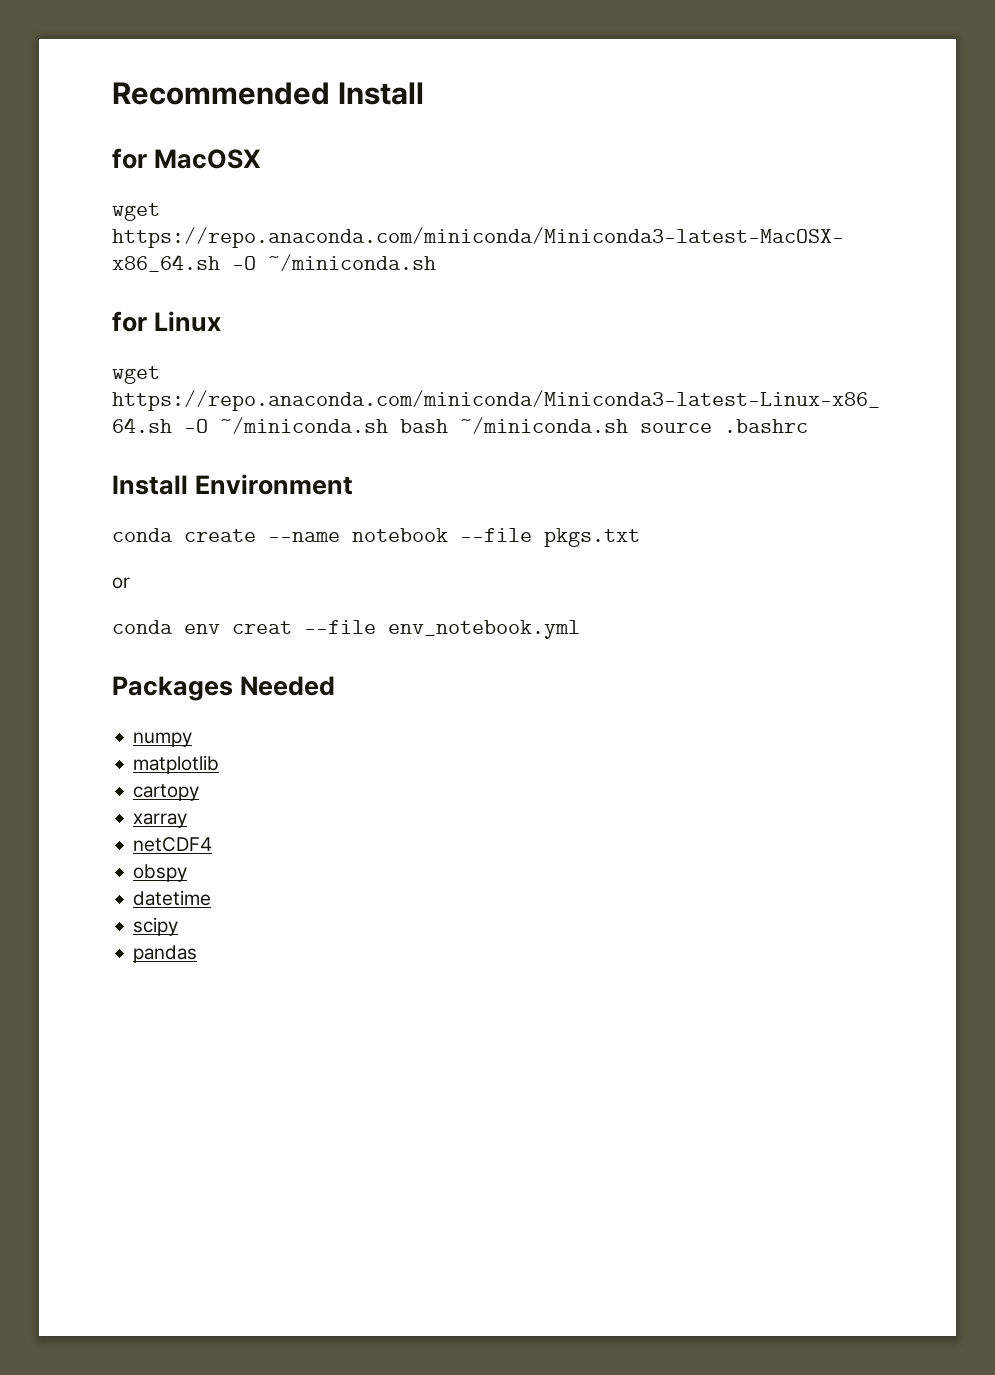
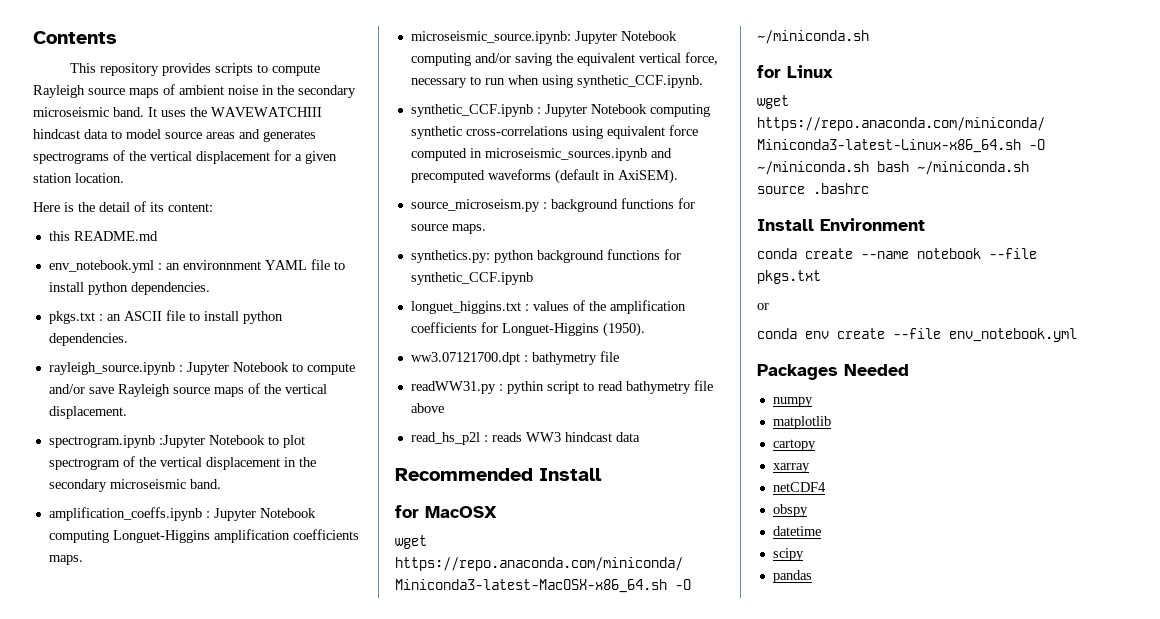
+ Contents
+ This repository provides scripts to compute Rayleigh source maps of ambient noise in the secondary microseismic band. It uses the WAVEWATCHIII hindcast data to model source areas and generates spectrograms of the vertical displacement for a given station location.
+ Here is the detail of its content:
+ this README.md
+ env_notebook.yml : an environnment YAML file to install python dependencies.
+ pkgs.txt : an ASCII file to install python dependencies.
+ rayleigh_source.ipynb : Jupyter Notebook to compute and/or save Rayleigh source maps of the vertical displacement.
+ spectrogram.ipynb :Jupyter Notebook to plot spectrogram of the vertical displacement in the secondary microseismic band.
+ amplification_coeffs.ipynb : Jupyter Notebook computing Longuet-Higgins amplification coefficients maps.
+ microseismic_source.ipynb: Jupyter Notebook computing and/or saving the equivalent vertical force, necessary to run when using synthetic_CCF.ipynb.
+ synthetic_CCF.ipynb : Jupyter Notebook computing synthetic cross-correlations using equivalent force computed in microseismic_sources.ipynb and precomputed waveforms (default in AxiSEM).
+ source_microseism.py : background functions for source maps.
+ synthetics.py: python background functions for synthetic_CCF.ipynb
+ longuet_higgins.txt : values of the amplification coefficients for Longuet-Higgins (1950).
+ ww3.07121700.dpt : bathymetry file
+ readWW31.py : pythin script to read bathymetry file above
+ read_hs_p2l : reads WW3 hindcast data
- conda env creat --file env_notebook.yml
+ conda env create --file env_notebook.yml

